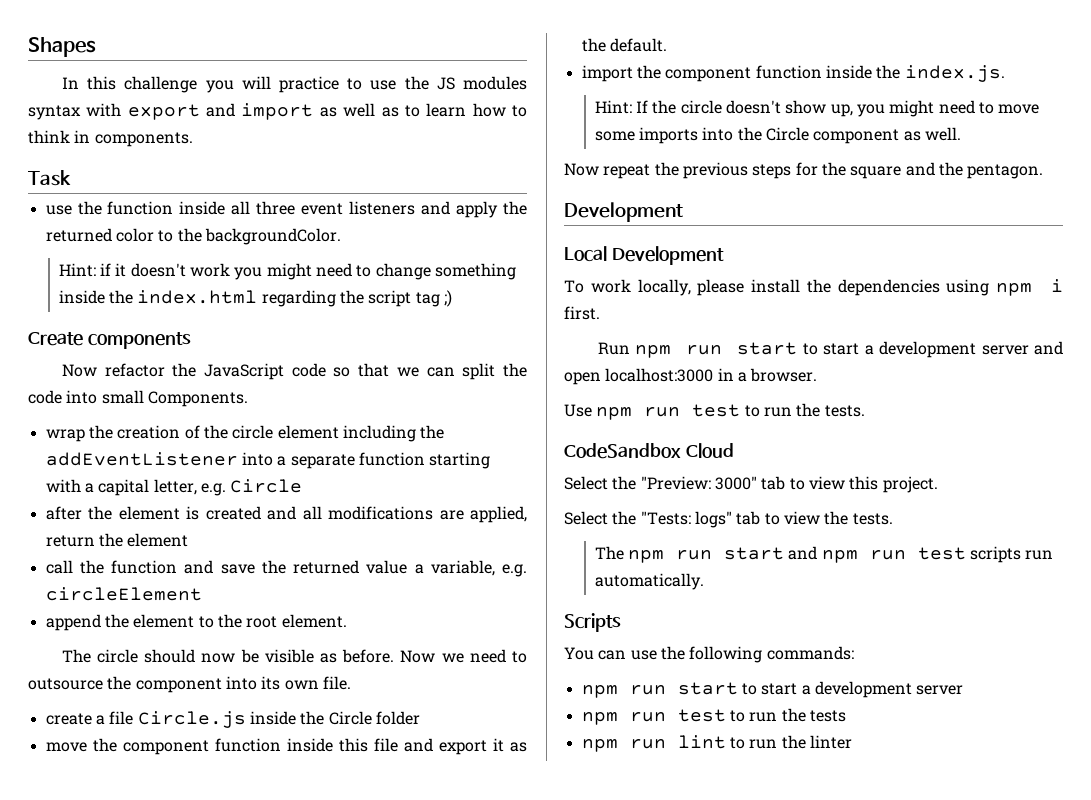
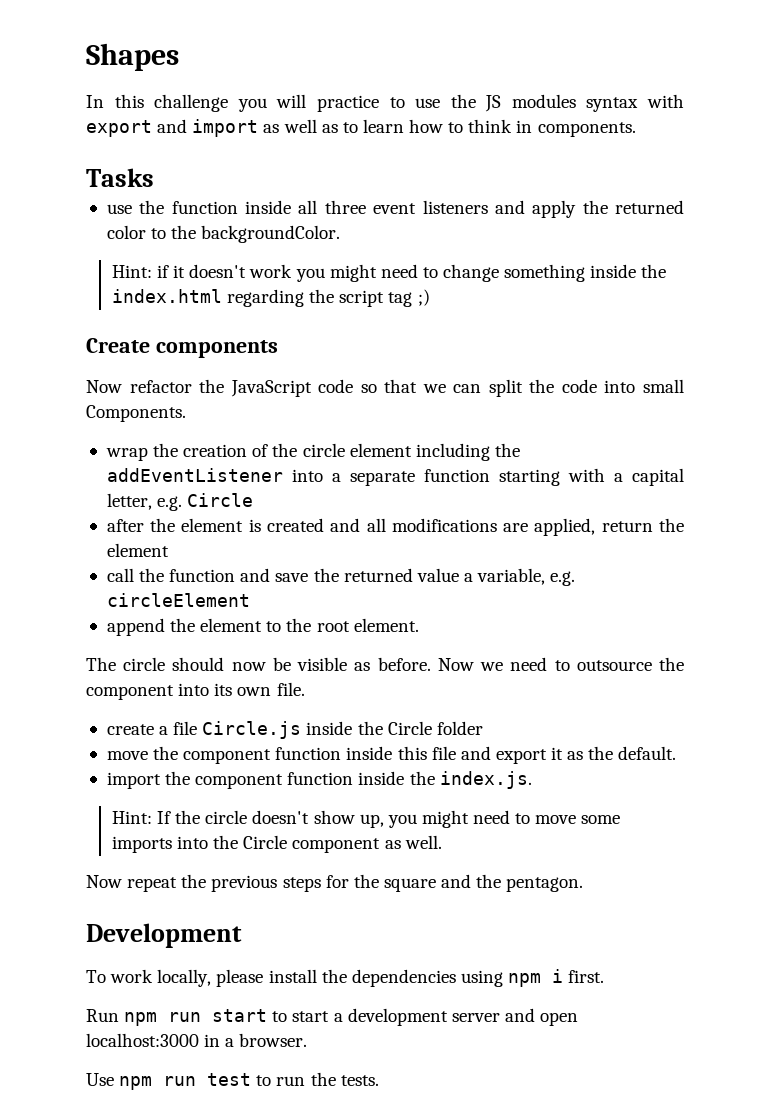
- Task
+ Tasks
- Local Development
- CodeSandbox Cloud
- Select the "Preview: 3000" tab to view this project.
- Select the "Tests: logs" tab to view the tests.
- The npm run start and npm run test scripts run automatically.
- Scripts
- You can use the following commands:
- npm run start to start a development server
- npm run test to run the tests
- npm run lint to run the linter

